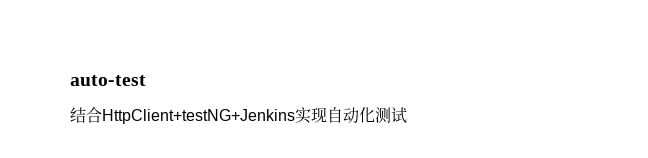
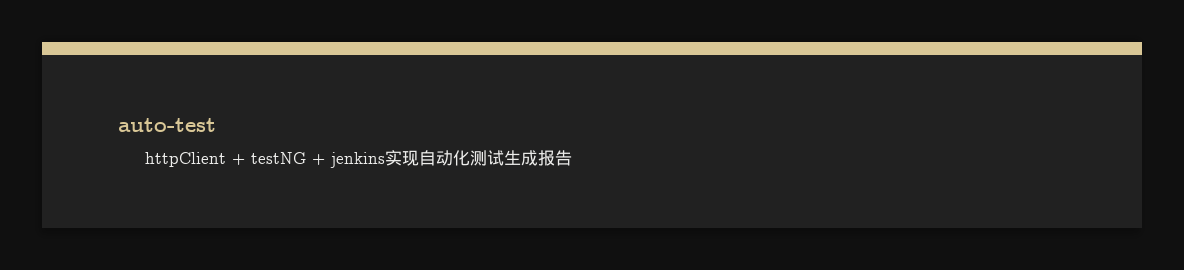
- 结合HttpClient+testNG+Jenkins实现自动化测试
+ httpClient + testNG + jenkins实现自动化测试生成报告

